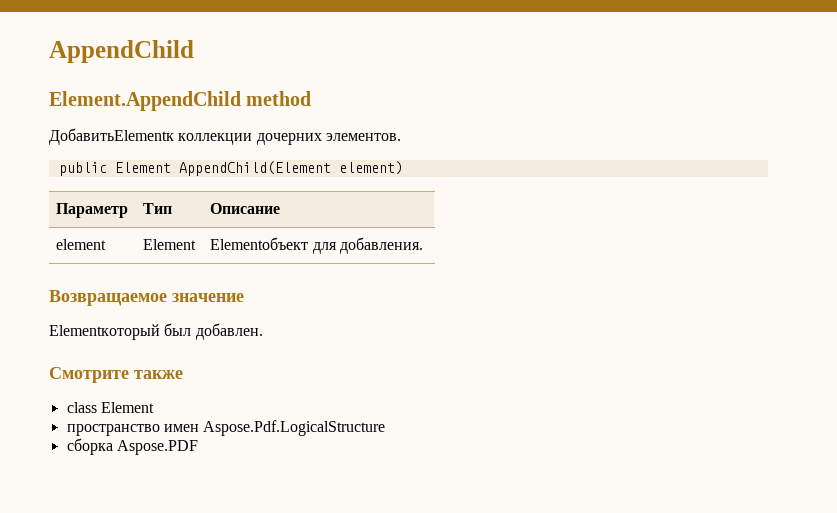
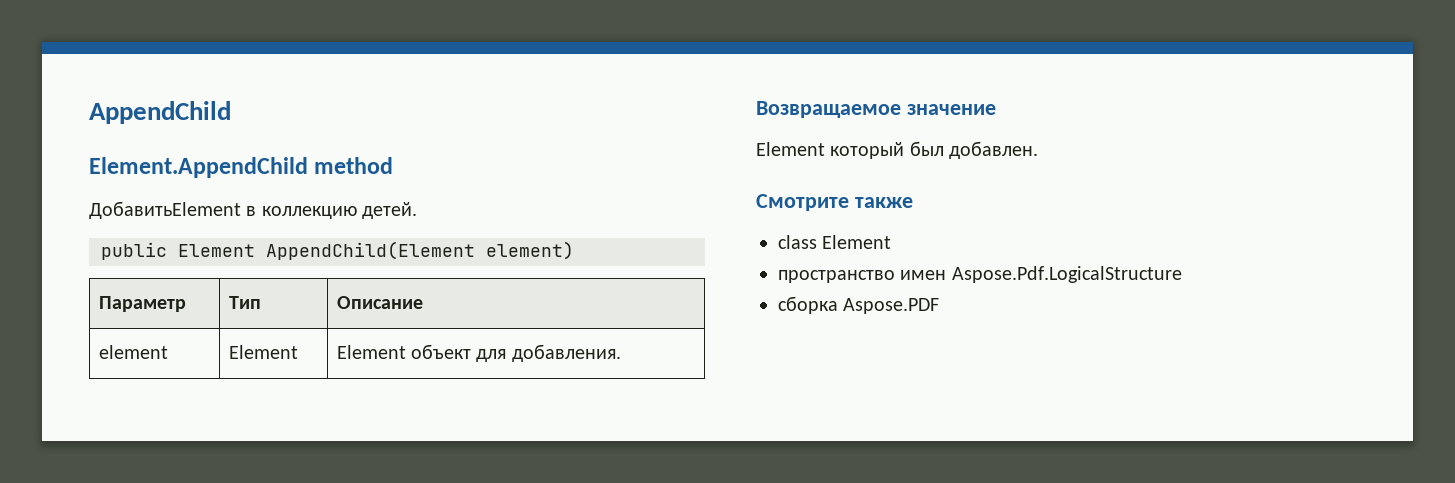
- ДобавитьElementк коллекции дочерних элементов.
+ ДобавитьElement в коллекцию детей.
- element | Element | Elementобъект для добавления.
+ element | Element | Element объект для добавления.
- Elementкоторый был добавлен.
+ Element который был добавлен.

